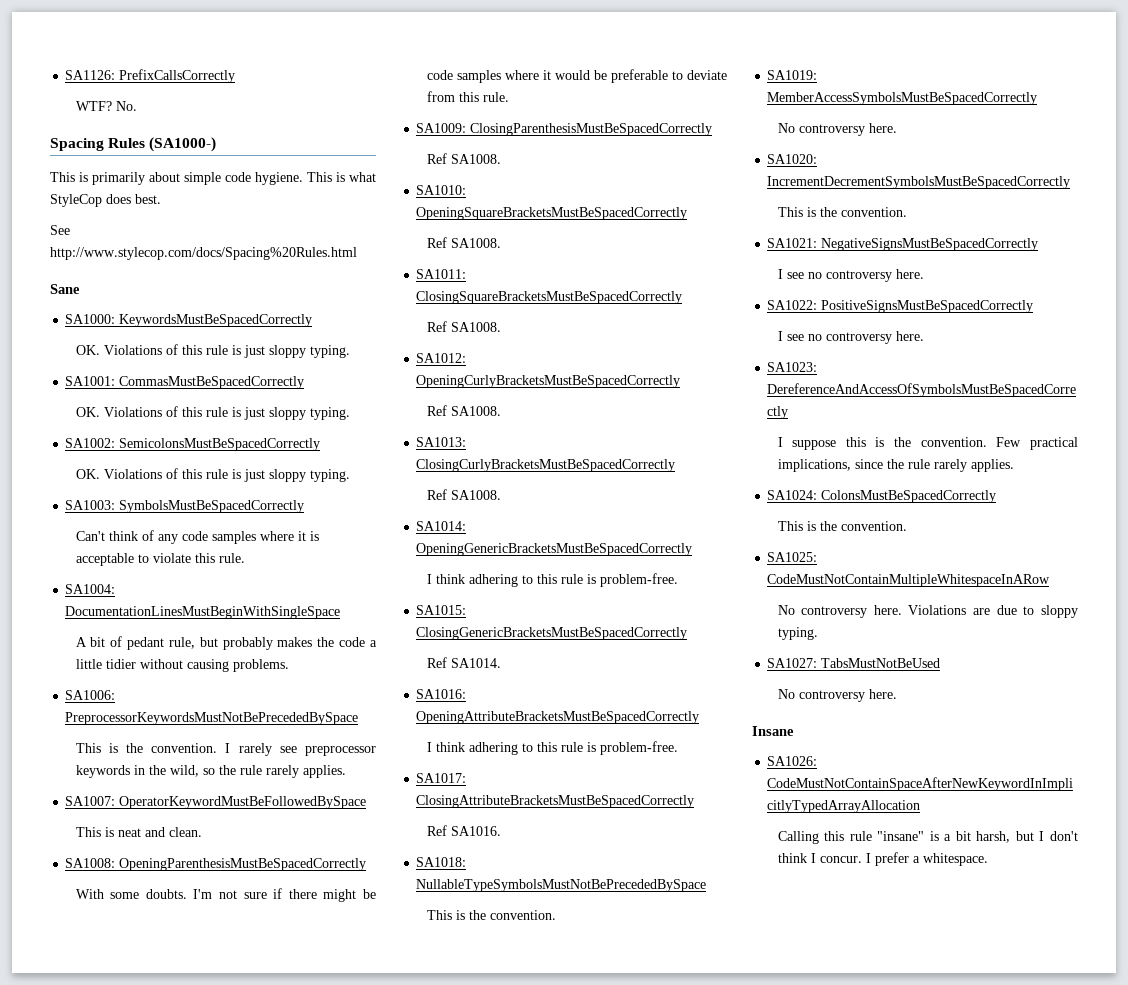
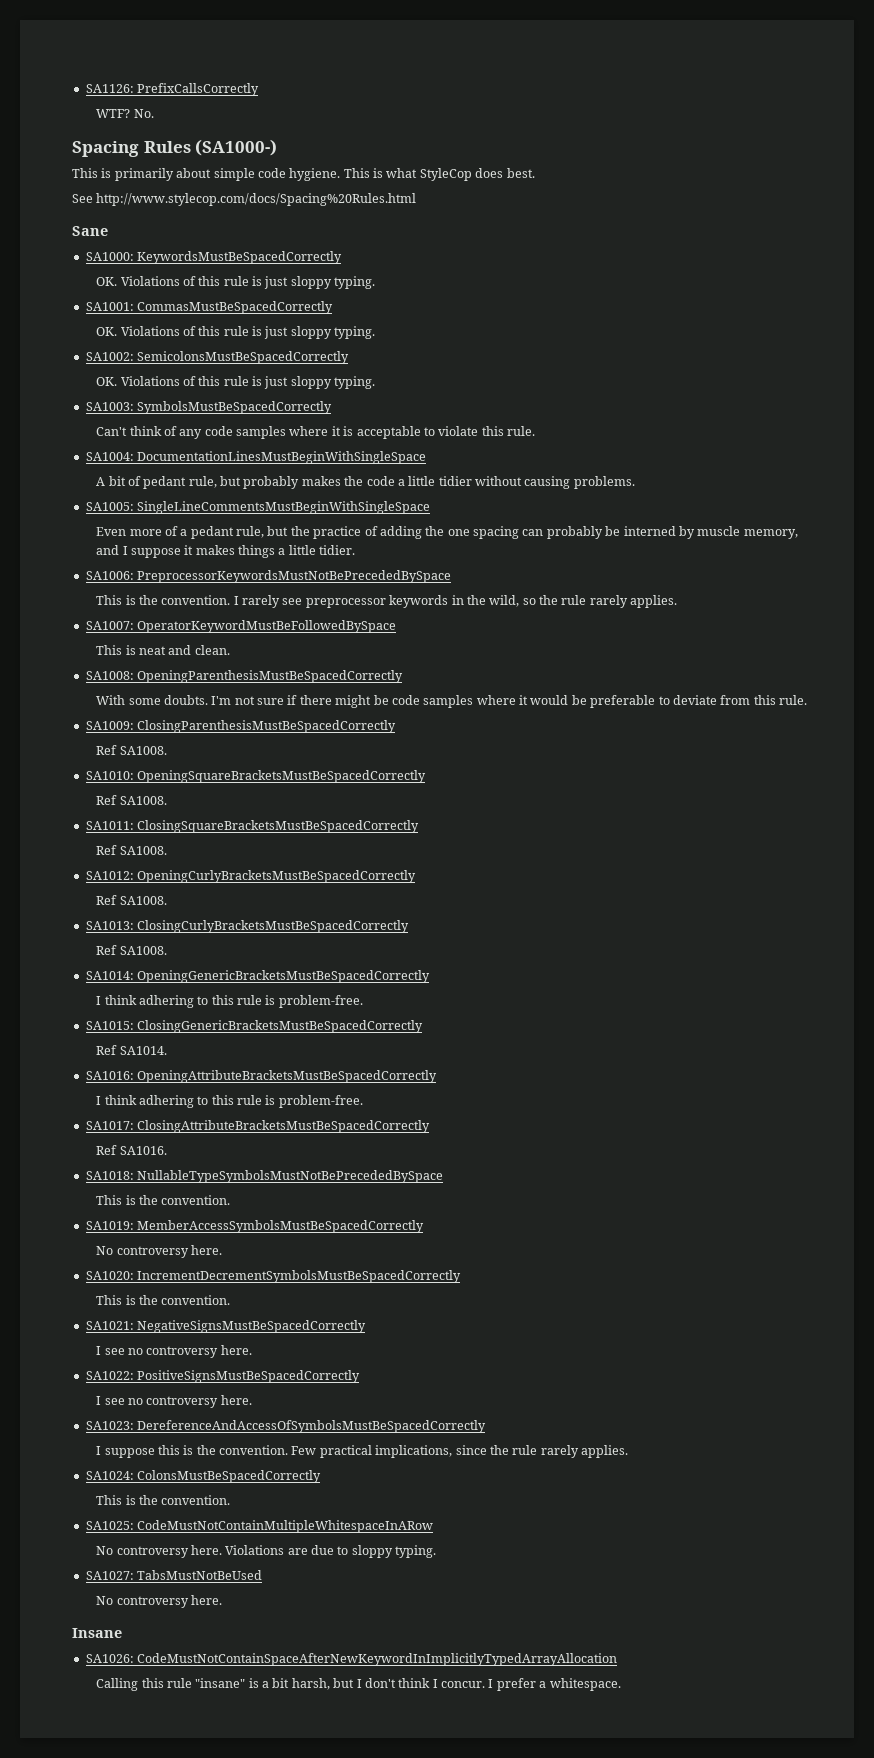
+ SA1005: SingleLineCommentsMustBeginWithSingleSpace
+ Even more of a pedant rule, but the practice of adding the one spacing can probably be interned by muscle memory, and I suppose it makes things a little tidier.

